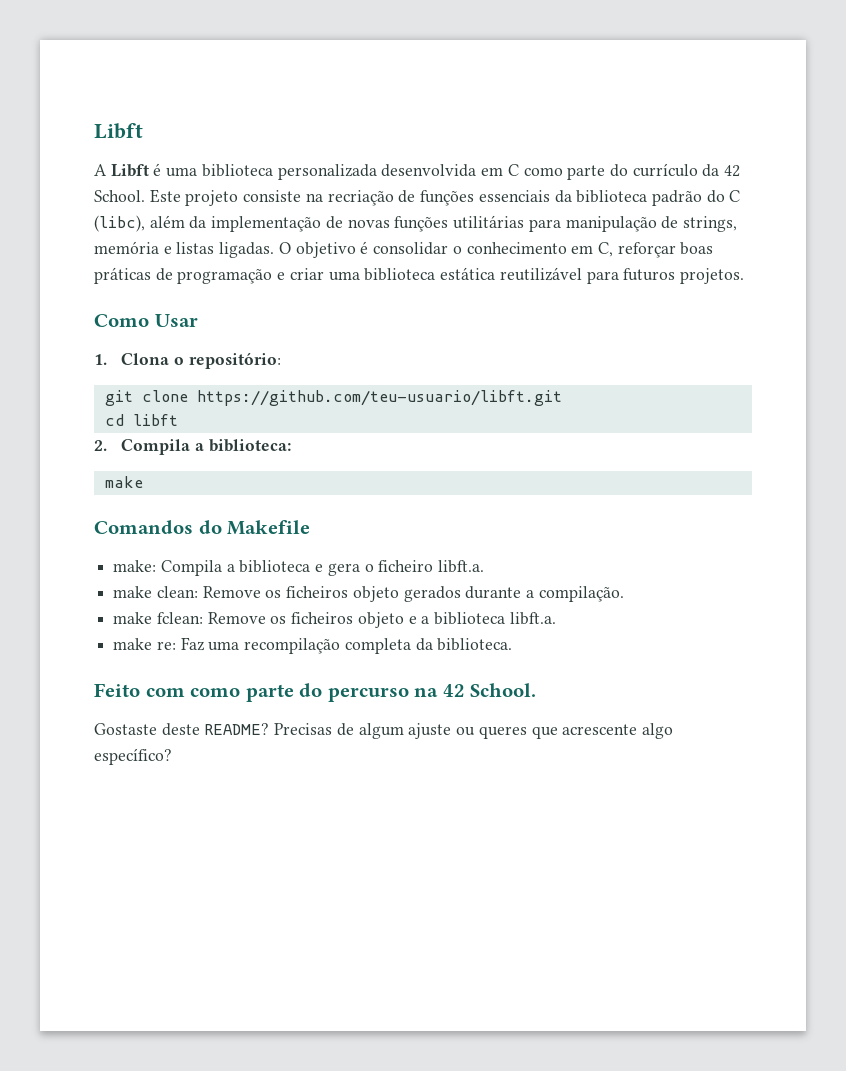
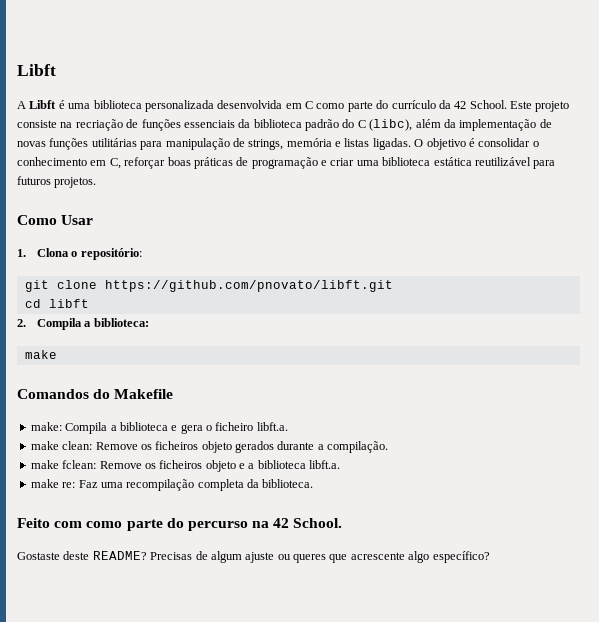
- git clone https://github.com/teu-usuario/libft.git
+ git clone https://github.com/pnovato/libft.git

